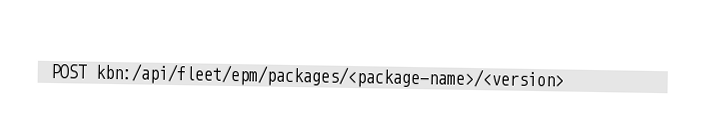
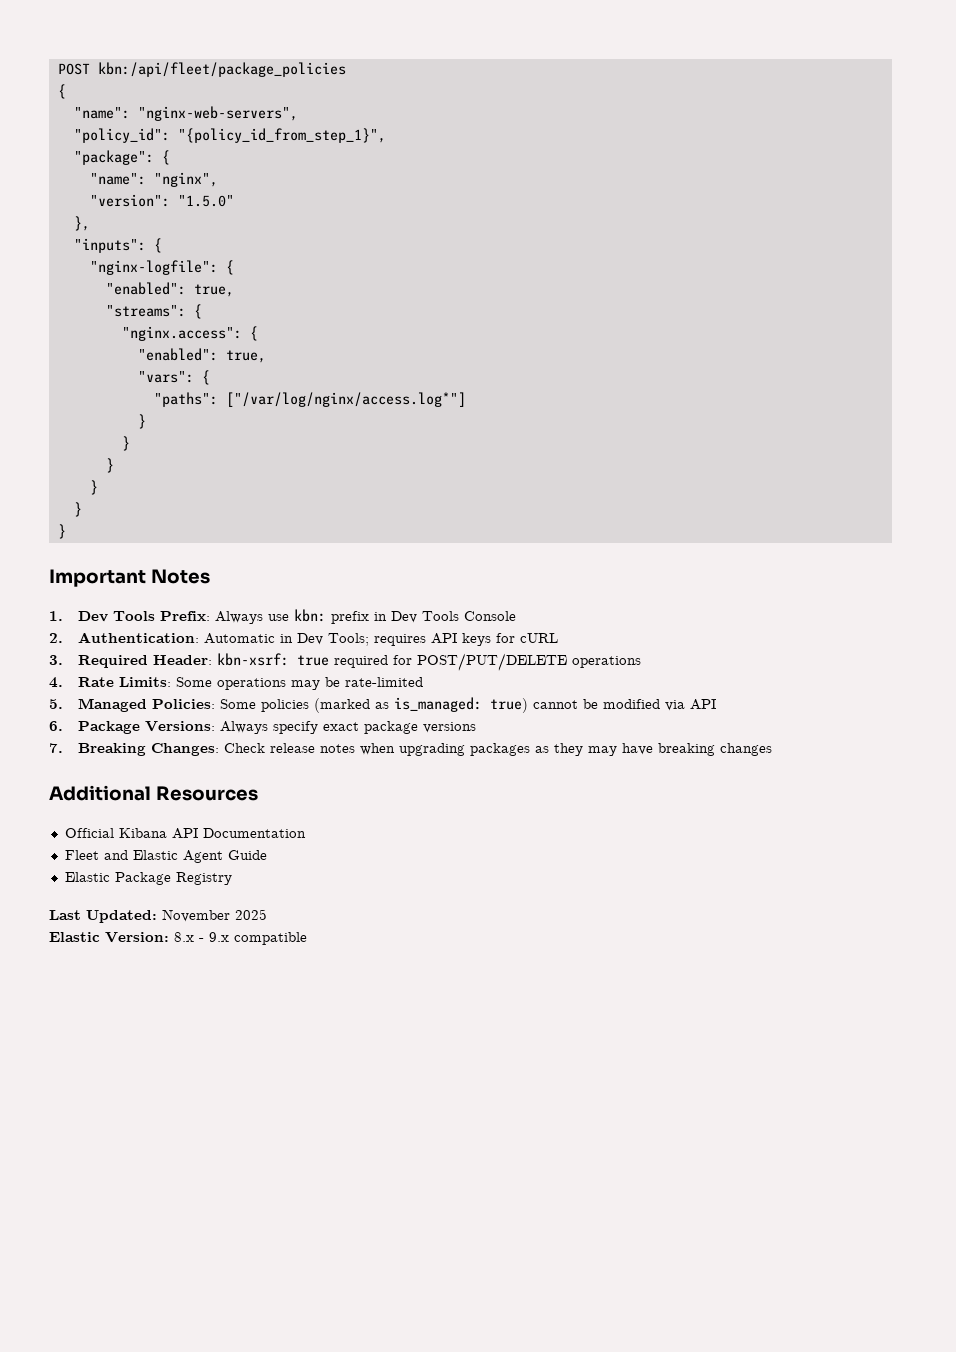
- POST kbn:/api/fleet/epm/packages/<package-name>/<version>
+ POST kbn:/api/fleet/package_policies
+ {
+ "name": "nginx-web-servers",
+ "policy_id": "{policy_id_from_step_1}",
+ "package": {
+ "name": "nginx",
+ "version": "1.5.0"
+ },
+ "inputs": {
+ "nginx-logfile": {
+ "enabled": true,
+ "streams": {
+ "nginx.access": {
+ "enabled": true,
+ "vars": {
+ "paths": ["/var/log/nginx/access.log*"]
+ }
+ }
+ }
+ }
+ }
+ }
+ Important Notes
+ 1. Dev Tools Prefix: Always use kbn: prefix in Dev Tools Console
+ 2. Authentication: Automatic in Dev Tools; requires API keys for cURL
+ 3. Required Header: kbn-xsrf: true required for POST/PUT/DELETE operations
+ 4. Rate Limits: Some operations may be rate-limited
+ 5. Managed Policies: Some policies (marked as is_managed: true) cannot be modified via API
+ 6. Package Versions: Always specify exact package versions
+ 7. Breaking Changes: Check release notes when upgrading packages as they may have breaking changes
+ Additional Resources
+ Official Kibana API Documentation
+ Fleet and Elastic Agent Guide
+ Elastic Package Registry
+ Last Updated: November 2025
+ Elastic Version: 8.x - 9.x compatible

